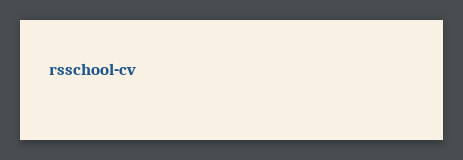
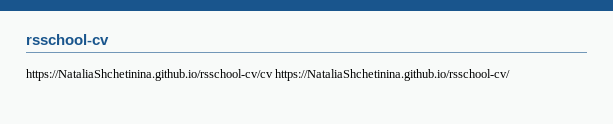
+ https://NataliaShchetinina.github.io/rsschool-cv/cv https://NataliaShchetinina.github.io/rsschool-cv/

